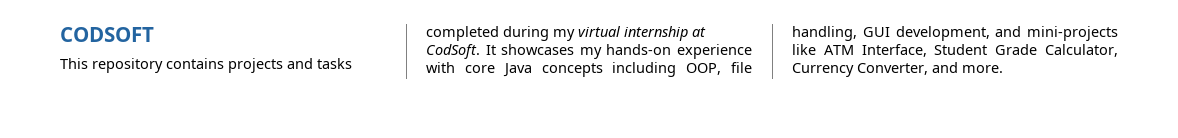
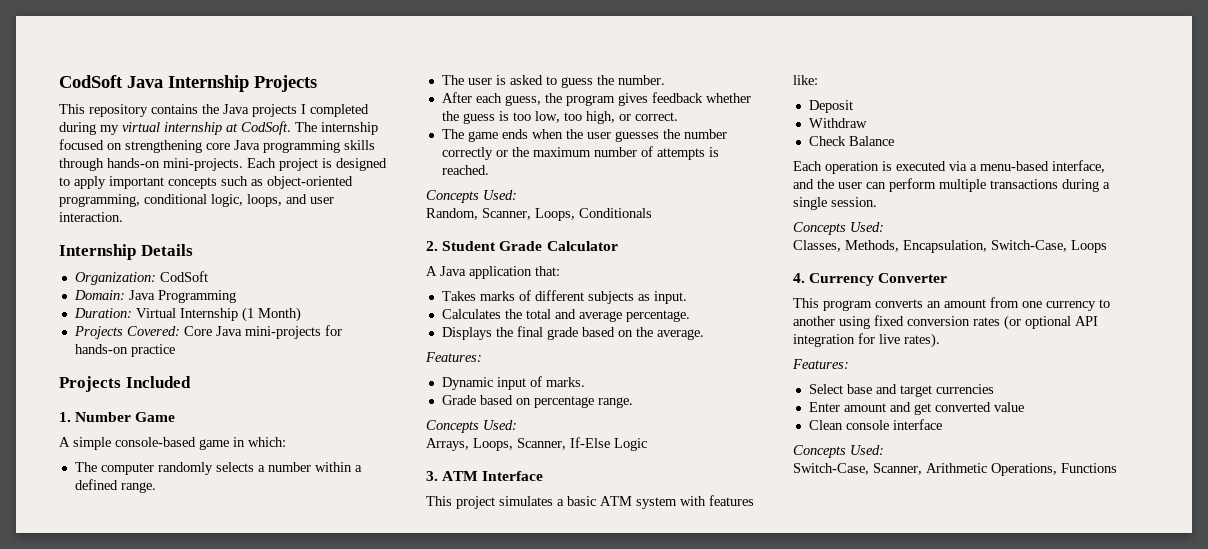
- CODSOFT
+ CodSoft Java Internship Projects
- This repository contains projects and tasks completed during my virtual internship at CodSoft.
+ This repository contains the Java projects I completed during my virtual internship at CodSoft.
- It showcases my hands-on experience with core Java concepts including OOP, file handling, GUI development, and mini-projects like ATM Interface, Student Grade Calculator, Currency Converter, and more.
+ The internship focused on strengthening core Java programming skills through hands-on mini-projects. Each project is designed to apply important concepts such as object-oriented programming, conditional logic, loops, and user interaction.
+ Internship Details
+ Organization: CodSoft
+ Domain: Java Programming
+ Duration: Virtual Internship (1 Month)
+ Projects Covered: Core Java mini-projects for hands-on practice
+ Projects Included
+ 1. Number Game
+ A simple console-based game in which:
+ The computer randomly selects a number within a defined range.
+ The user is asked to guess the number.
+ After each guess, the program gives feedback whether the guess is too low, too high, or correct.
+ The game ends when the user guesses the number correctly or the maximum number of attempts is reached.
+ Concepts Used:
+ Random, Scanner, Loops, Conditionals
+ 2. Student Grade Calculator
+ A Java application that:
+ Takes marks of different subjects as input.
+ Calculates the total and average percentage.
+ Displays the final grade based on the average.
+ Features:
+ Dynamic input of marks.
+ Grade based on percentage range.
+ Concepts Used:
+ Arrays, Loops, Scanner, If-Else Logic
+ 3. ATM Interface
+ This project simulates a basic ATM system with features like:
+ Deposit
+ Withdraw
+ Check Balance
+ Each operation is executed via a menu-based interface, and the user can perform multiple transactions during a single session.
+ Concepts Used:
+ Classes, Methods, Encapsulation, Switch-Case, Loops
+ 4. Currency Converter
+ This program converts an amount from one currency to another using fixed conversion rates (or optional API integration for live rates).
+ Features:
+ Select base and target currencies
+ Enter amount and get converted value
+ Clean console interface
+ Concepts Used:
+ Switch-Case, Scanner, Arithmetic Operations, Functions

